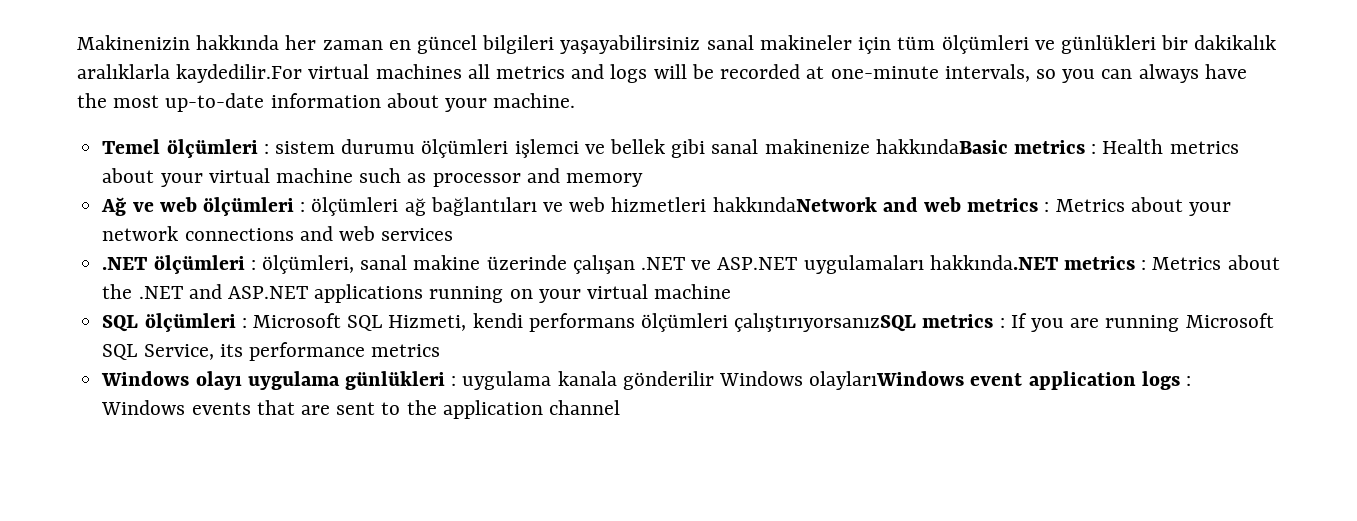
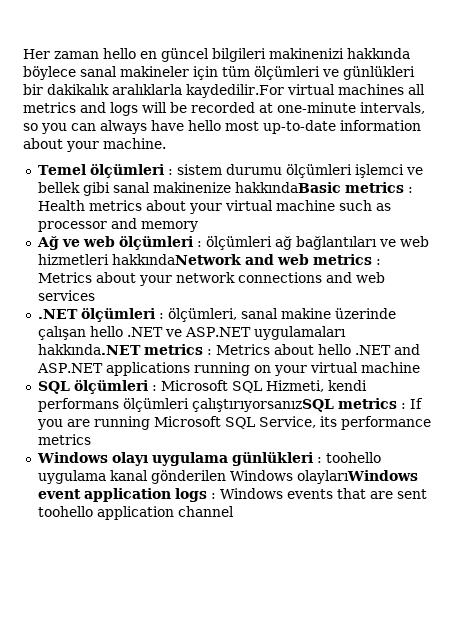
- Makinenizin hakkında her zaman en güncel bilgileri yaşayabilirsiniz sanal makineler için tüm ölçümleri ve günlükleri bir dakikalık aralıklarla kaydedilir.For virtual machines all metrics and logs will be recorded at one-minute intervals, so you can always have the most up-to-date information about your machine.
+ Her zaman hello en güncel bilgileri makinenizi hakkında böylece sanal makineler için tüm ölçümleri ve günlükleri bir dakikalık aralıklarla kaydedilir.For virtual machines all metrics and logs will be recorded at one-minute intervals, so you can always have hello most up-to-date information about your machine.
- .NET ölçümleri : ölçümleri, sanal makine üzerinde çalışan .NET ve ASP.NET uygulamaları hakkında.NET metrics : Metrics about the .NET and ASP.NET applications running on your virtual machine
+ .NET ölçümleri : ölçümleri, sanal makine üzerinde çalışan hello .NET ve ASP.NET uygulamaları hakkında.NET metrics : Metrics about hello .NET and ASP.NET applications running on your virtual machine
- Windows olayı uygulama günlükleri : uygulama kanala gönderilir Windows olaylarıWindows event application logs : Windows events that are sent to the application channel
+ Windows olayı uygulama günlükleri : toohello uygulama kanal gönderilen Windows olaylarıWindows event application logs : Windows events that are sent toohello application channel

